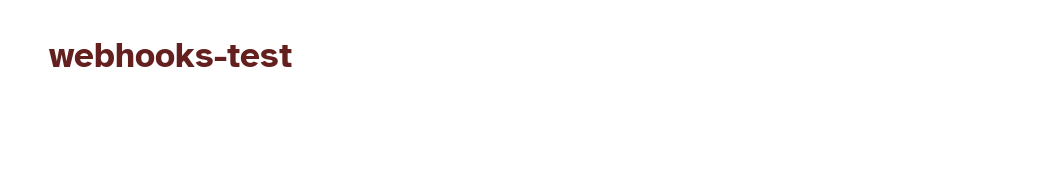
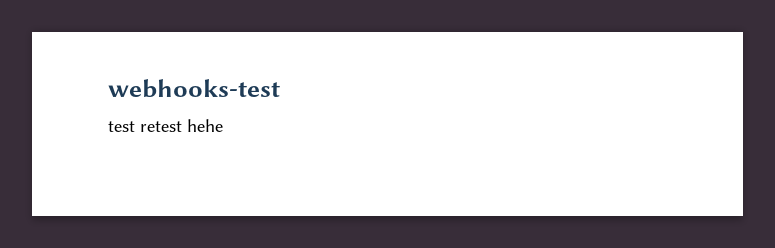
+ test retest hehe

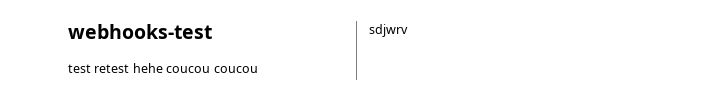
- test retest hehe
+ test retest hehe coucou coucou
+ sdjwrv

